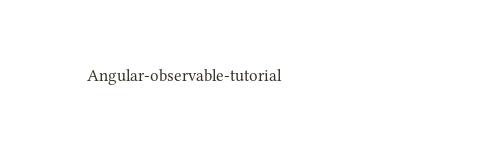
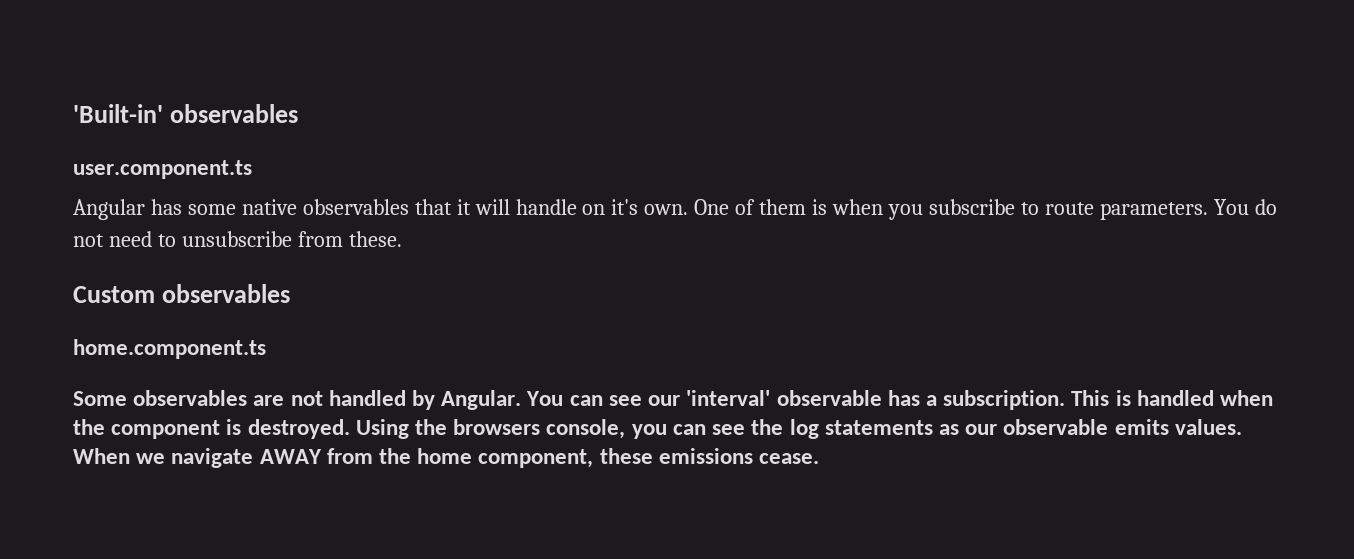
- Angular-observable-tutorial
+ 'Built-in' observables
+ user.component.ts
+ Angular has some native observables that it will handle on it's own. One of them is when you subscribe to route parameters. You do not need to unsubscribe from these.
+ Custom observables
+ home.component.ts
+ Some observables are not handled by Angular. You can see our 'interval' observable has a subscription. This is handled when the component is destroyed. Using the browsers console, you can see the log statements as our observable emits values. When we navigate AWAY from the home component, these emissions cease.

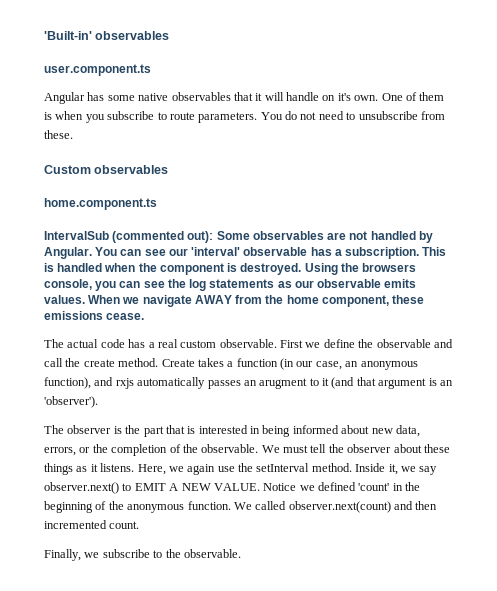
- Some observables are not handled by Angular.
+ IntervalSub (commented out): Some observables are not handled by Angular.
+ The actual code has a real custom observable. First we define the observable and call the create method. Create takes a function (in our case, an anonymous function), and rxjs automatically passes an arugment to it (and that argument is an 'observer').
+ The observer is the part that is interested in being informed about new data, errors, or the completion of the observable. We must tell the observer about these things as it listens. Here, we again use the setInterval method. Inside it, we say observer.next() to EMIT A NEW VALUE. Notice we defined 'count' in the beginning of the anonymous function. We called observer.next(count) and then incremented count.
+ Finally, we subscribe to the observable.

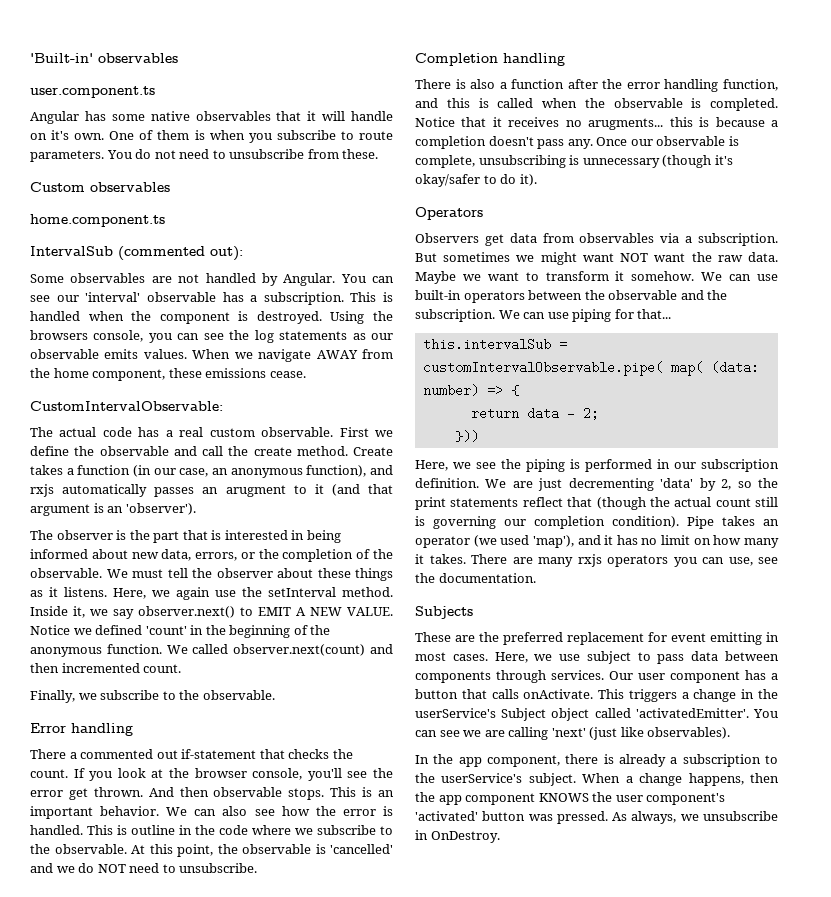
- IntervalSub (commented out): Some observables are not handled by Angular.
+ IntervalSub (commented out):
+ Some observables are not handled by Angular.
+ CustomIntervalObservable:
+ Error handling
+ There a commented out if-statement that checks the count. If you look at the browser console, you'll see the error get thrown. And then observable stops. This is an important behavior. We can also see how the error is handled. This is outline in the code where we subscribe to the observable. At this point, the observable is 'cancelled' and we do NOT need to unsubscribe.
+ Completion handling
+ There is also a function after the error handling function, and this is called when the observable is completed. Notice that it receives no arugments... this is because a completion doesn't pass any. Once our observable is complete, unsubscribing is unnecessary (though it's okay/safer to do it).
+ Operators
+ Observers get data from observables via a subscription. But sometimes we might want NOT want the raw data. Maybe we want to transform it somehow. We can use built-in operators between the observable and the subscription. We can use piping for that...
+ this.intervalSub = customIntervalObservable.pipe( map( (data: number) => {
+ return data - 2;
+ }))
+ Here, we see the piping is performed in our subscription definition. We are just decrementing 'data' by 2, so the print statements reflect that (though the actual count still is governing our completion condition). Pipe takes an operator (we used 'map'), and it has no limit on how many it takes. There are many rxjs operators you can use, see the documentation.
+ Subjects
+ These are the preferred replacement for event emitting in most cases. Here, we use subject to pass data between components through services. Our user component has a button that calls onActivate. This triggers a change in the userService's Subject object called 'activatedEmitter'. You can see we are calling 'next' (just like observables).
+ In the app component, there is already a subscription to the userService's subject. When a change happens, then the app component KNOWS the user component's 'activated' button was pressed. As always, we unsubscribe in OnDestroy.

